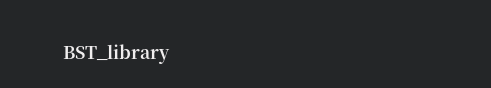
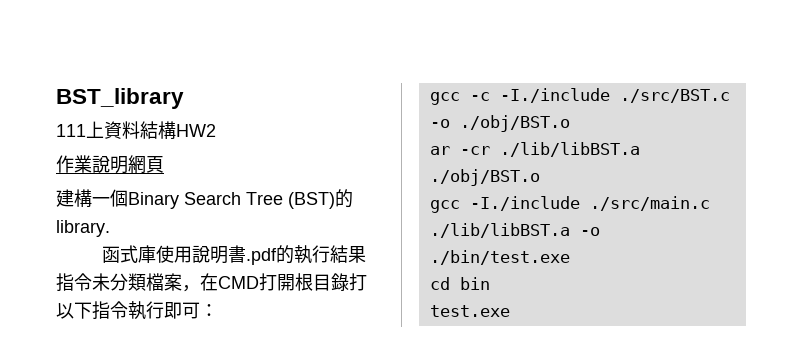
+ 111上資料結構HW2
+ 作業說明網頁
+ 建構一個Binary Search Tree (BST)的library.
+ 函式庫使用說明書.pdf的執行結果指令未分類檔案，在CMD打開根目錄打以下指令執行即可：
+ gcc -c -I./include ./src/BST.c -o ./obj/BST.o
+ ar -cr ./lib/libBST.a ./obj/BST.o
+ gcc -I./include ./src/main.c ./lib/libBST.a -o ./bin/test.exe
+ cd bin
+ test.exe

